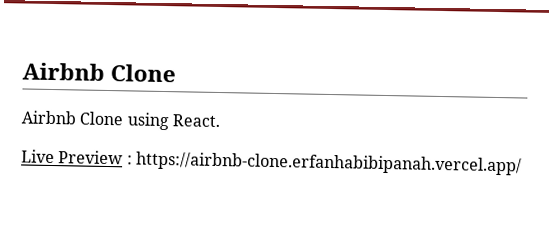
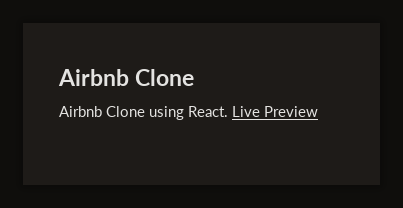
- Airbnb Clone using React.
- Live Preview : https://airbnb-clone.erfanhabibipanah.vercel.app/
+ Airbnb Clone using React. Live Preview

